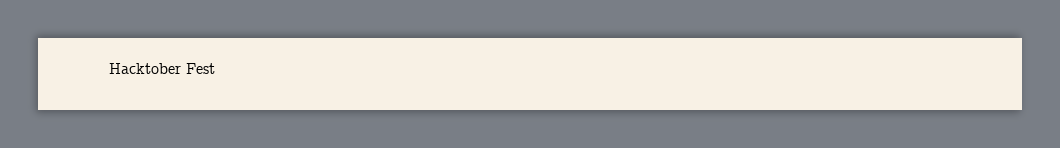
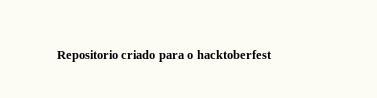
- Hacktober Fest
+ Repositorio criado para o hacktoberfest

